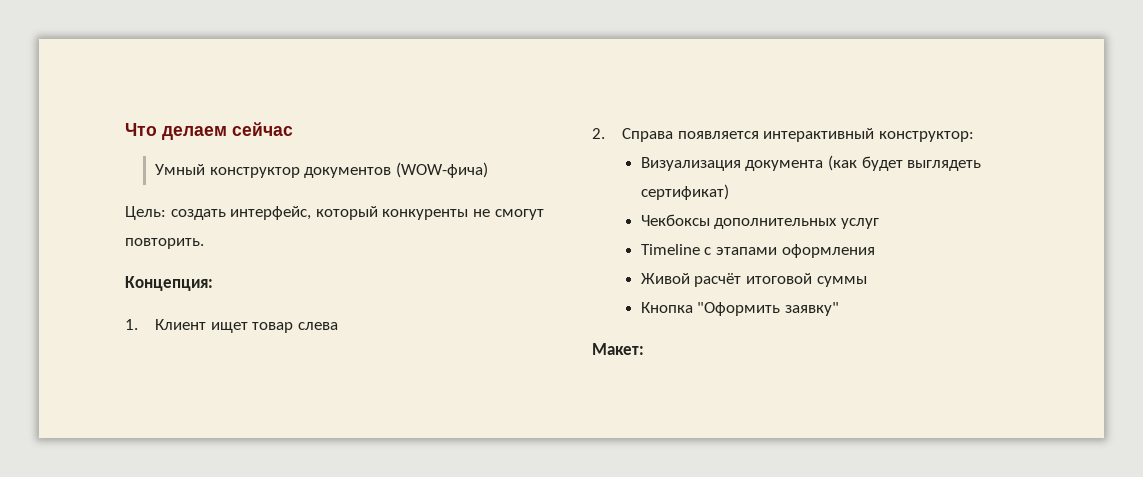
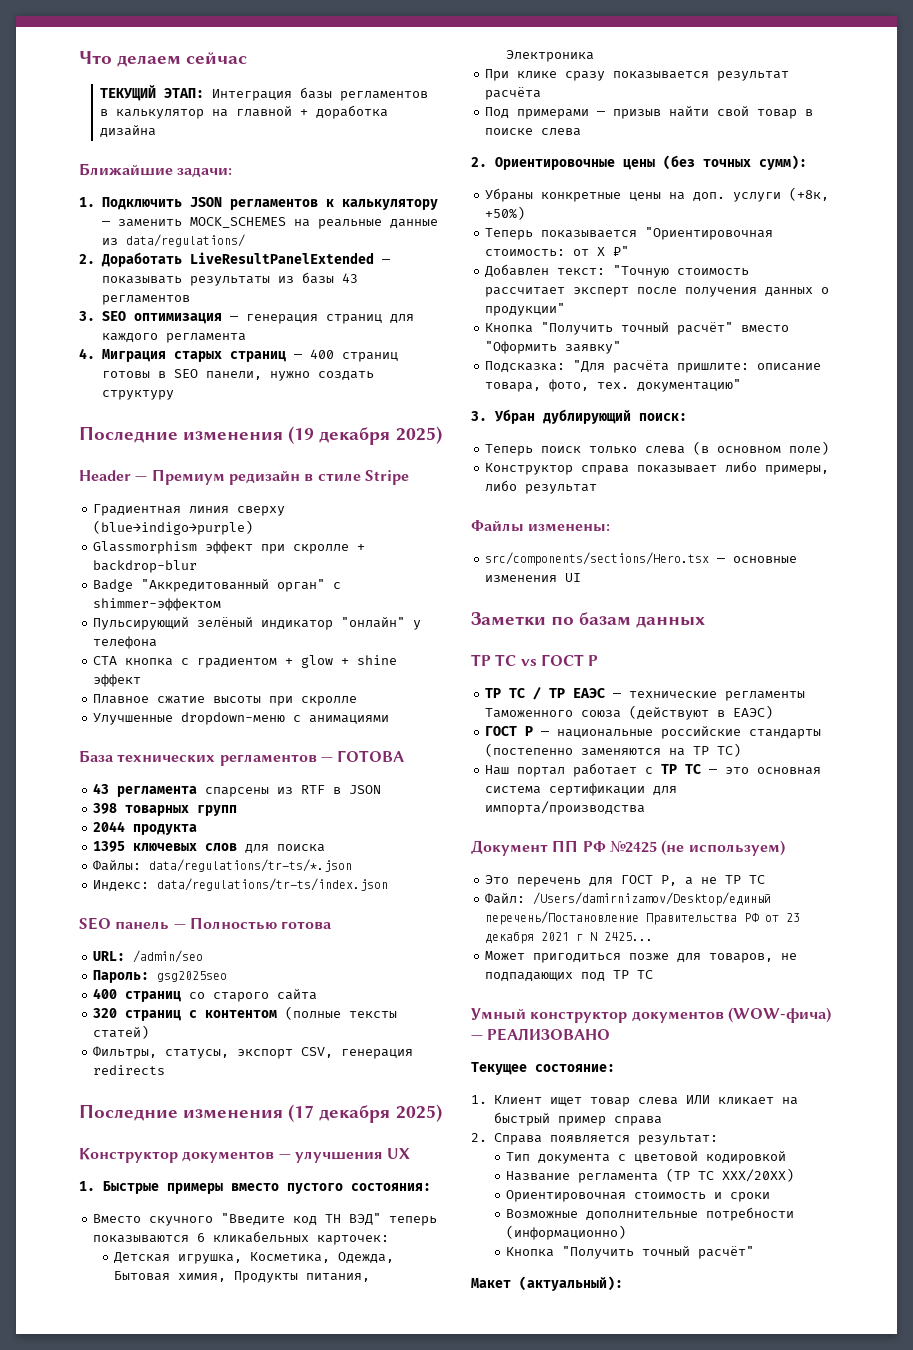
- Умный конструктор документов (WOW-фича)
- Цель: создать интерфейс, который конкуренты не смогут повторить.
- Концепция:
+ ТЕКУЩИЙ ЭТАП: Интеграция базы регламентов в калькулятор на главной + доработка дизайна
+ Ближайшие задачи:
+ 1. Подключить JSON регламентов к калькулятору — заменить MOCK_SCHEMES на реальные данные из data/regulations/
+ 2. Доработать LiveResultPanelExtended — показывать результаты из базы 43 регламентов
+ 3. SEO оптимизация — генерация страниц для каждого регламента
+ 4. Миграция старых страниц — 400 страниц готовы в SEO панели, нужно создать структуру
+ Последние изменения (19 декабря 2025)
+ Header — Премиум редизайн в стиле Stripe
+ Градиентная линия сверху (blue→indigo→purple)
+ Glassmorphism эффект при скролле + backdrop-blur
+ Badge "Аккредитованный орган" с shimmer-эффектом
+ Пульсирующий зелёный индикатор "онлайн" у телефона
+ CTA кнопка с градиентом + glow + shine эффект
+ Плавное сжатие высоты при скролле
+ Улучшенные dropdown-меню с анимациями
+ База технических регламентов — ГОТОВА
+ 43 регламента спарсены из RTF в JSON
+ 398 товарных групп
+ 2044 продукта
+ 1395 ключевых слов для поиска
+ Файлы: data/regulations/tr-ts/*.json
+ Индекс: data/regulations/tr-ts/index.json
+ SEO панель — Полностью готова
+ URL: /admin/seo
+ Пароль: gsg2025seo
+ 400 страниц со старого сайта
+ 320 страниц с контентом (полные тексты статей)
+ Фильтры, статусы, экспорт CSV, генерация redirects
+ Последние изменения (17 декабря 2025)
+ Конструктор документов — улучшения UX
+ 1. Быстрые примеры вместо пустого состояния:
+ Вместо скучного "Введите код ТН ВЭД" теперь показываются 6 кликабельных карточек:
+ Детская игрушка, Косметика, Одежда, Бытовая химия, Продукты питания, Электроника
+ При клике сразу показывается результат расчёта
+ Под примерами — призыв найти свой товар в поиске слева
+ 2. Ориентировочные цены (без точных сумм):
+ Убраны конкретные цены на доп. услуги (+8к, +50%)
+ Теперь показывается "Ориентировочная стоимость: от X ₽"
+ Добавлен текст: "Точную стоимость рассчитает эксперт после получения данных о продукции"
+ Кнопка "Получить точный расчёт" вместо "Оформить заявку"
+ Подсказка: "Для расчёта пришлите: описание товара, фото, тех. документацию"
+ 3. Убран дублирующий поиск:
+ Теперь поиск только слева (в основном поле)
+ Конструктор справа показывает либо примеры, либо результат
+ Файлы изменены:
+ src/components/sections/Hero.tsx — основные изменения UI
+ Заметки по базам данных
+ ТР ТС vs ГОСТ Р
+ ТР ТС / ТР ЕАЭС — технические регламенты Таможенного союза (действуют в ЕАЭС)
+ ГОСТ Р — национальные российские стандарты (постепенно заменяются на ТР ТС)
+ Наш портал работает с ТР ТС — это основная система сертификации для импорта/производства
+ Документ ПП РФ №2425 (не используем)
+ Это перечень для ГОСТ Р, а не ТР ТС
+ Файл: /Users/damirnizamov/Desktop/единый перечень/Постановление Правительства РФ от 23 декабря 2021 г N 2425...
+ Может пригодиться позже для товаров, не подпадающих под ТР ТС
+ Умный конструктор документов (WOW-фича) — РЕАЛИЗОВАНО
+ Текущее состояние:
- 1. Клиент ищет товар слева
- 2. Справа появляется интерактивный конструктор:
- Визуализация документа (как будет выглядеть сертификат)
- Чекбоксы дополнительных услуг
- Timeline с этапами оформления
- Живой расчёт итоговой суммы
- Кнопка "Оформить заявку"
- Макет:
+ 1. Клиент ищет товар слева ИЛИ кликает на быстрый пример справа
+ 2. Справа появляется результат:
+ Тип документа с цветовой кодировкой
+ Название регламента (ТР ТС XXX/20XX)
+ Ориентировочная стоимость и сроки
+ Возможные дополнительные потребности (информационно)
+ Кнопка "Получить точный расчёт"
+ Макет (актуальный):

